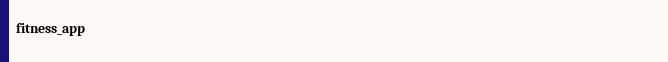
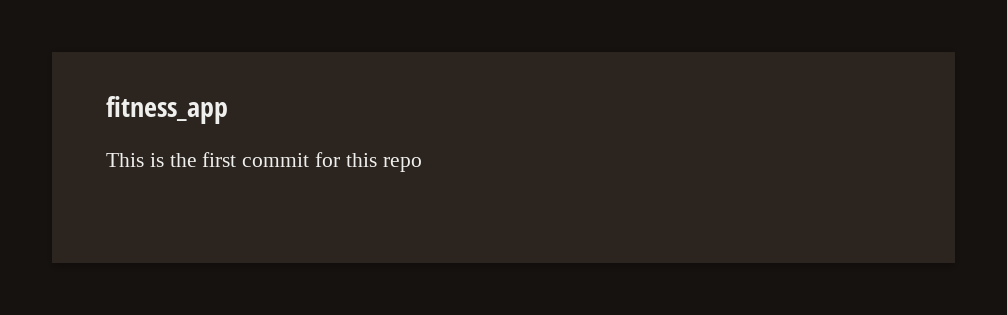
+ This is the first commit for this repo

